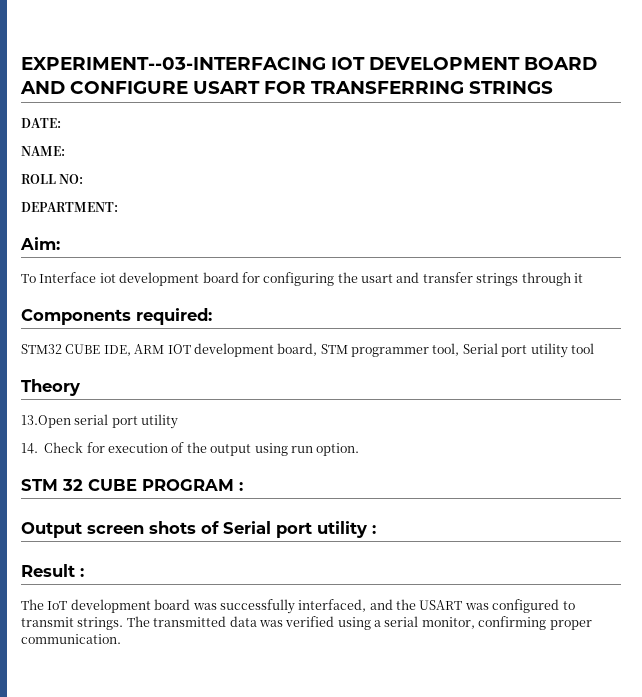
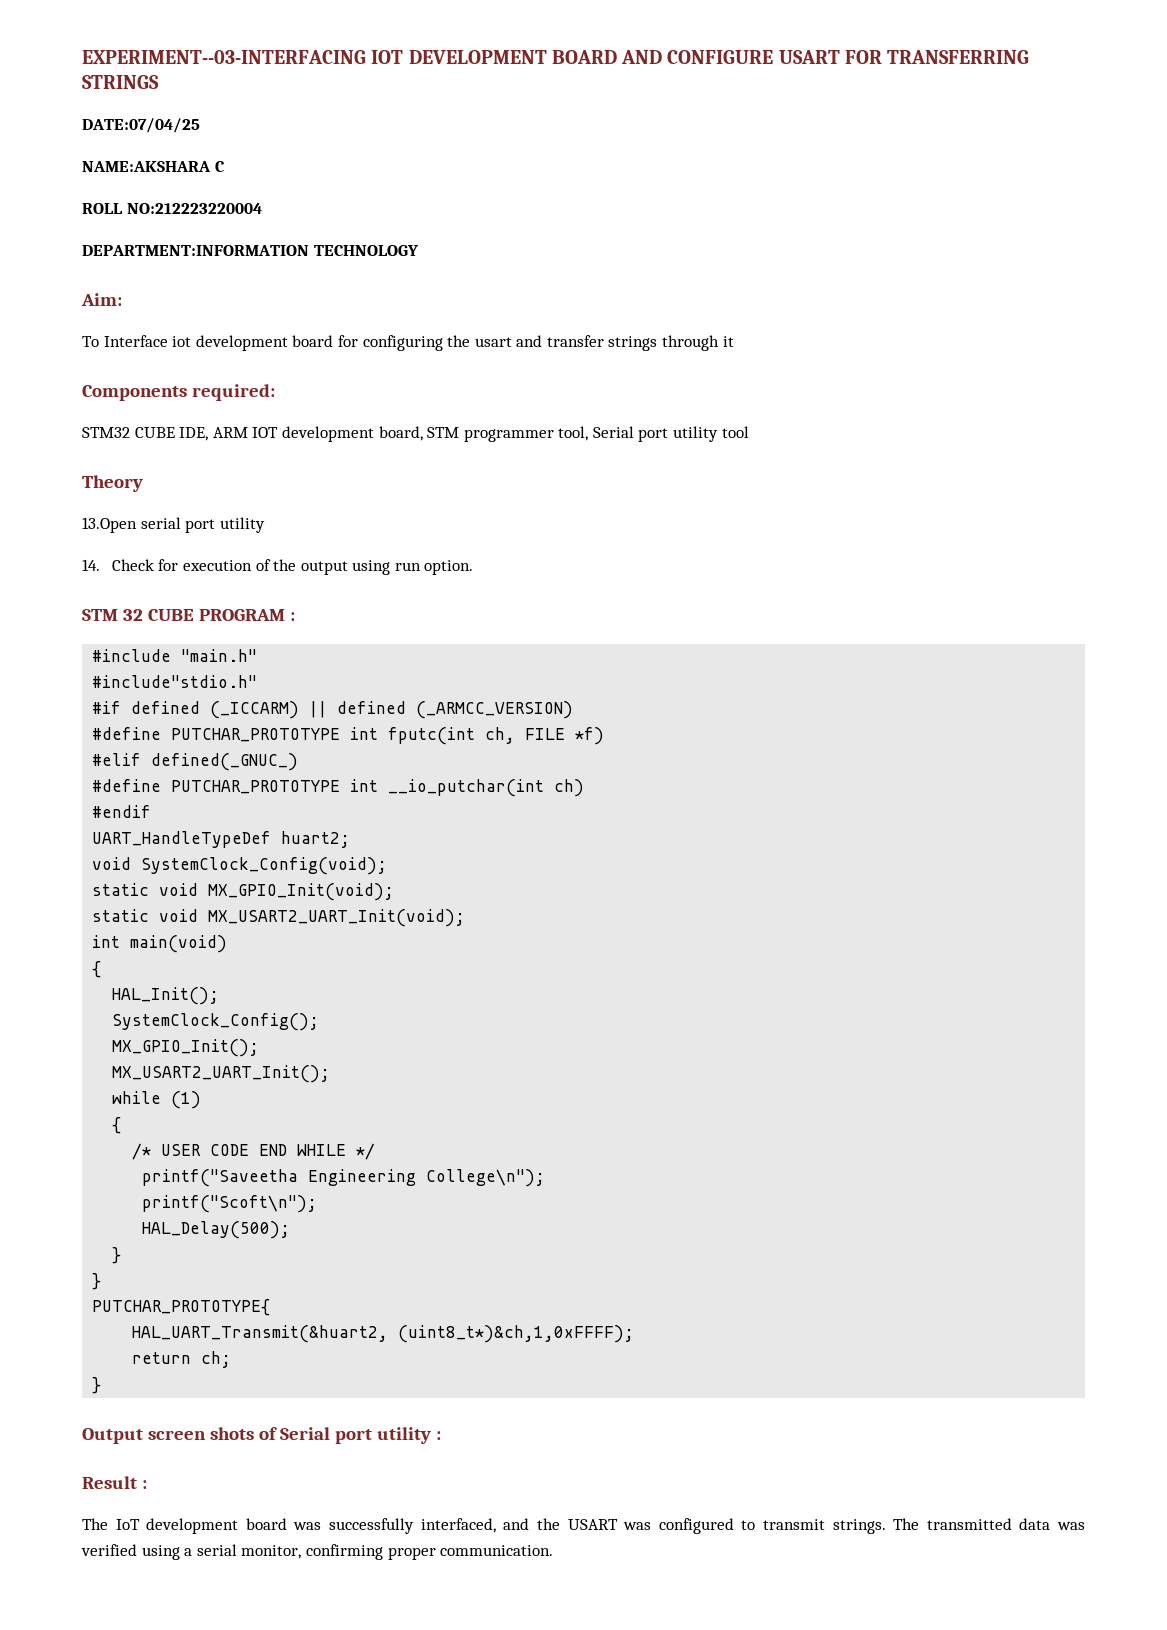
- DATE:
- NAME:
- ROLL NO:
- DEPARTMENT:
+ DATE:07/04/25
+ NAME:AKSHARA C
+ ROLL NO:212223220004
+ DEPARTMENT:INFORMATION TECHNOLOGY
+ #include "main.h"
+ #include"stdio.h"
+ #if defined (_ICCARM) || defined (_ARMCC_VERSION)
+ #define PUTCHAR_PROTOTYPE int fputc(int ch, FILE *f)
+ #elif defined(_GNUC_)
+ #define PUTCHAR_PROTOTYPE int __io_putchar(int ch)
+ #endif
+ UART_HandleTypeDef huart2;
+ void SystemClock_Config(void);
+ static void MX_GPIO_Init(void);
+ static void MX_USART2_UART_Init(void);
+ int main(void)
+ {
+ HAL_Init();
+ SystemClock_Config();
+ MX_GPIO_Init();
+ MX_USART2_UART_Init();
+ while (1)
+ {
+ /* USER CODE END WHILE */
+ printf("Saveetha Engineering College\n");
+ printf("Scoft\n");
+ HAL_Delay(500);
+ }
+ }
+ PUTCHAR_PROTOTYPE{
+ HAL_UART_Transmit(&huart2, (uint8_t*)&ch,1,0xFFFF);
+ return ch;
+ }

